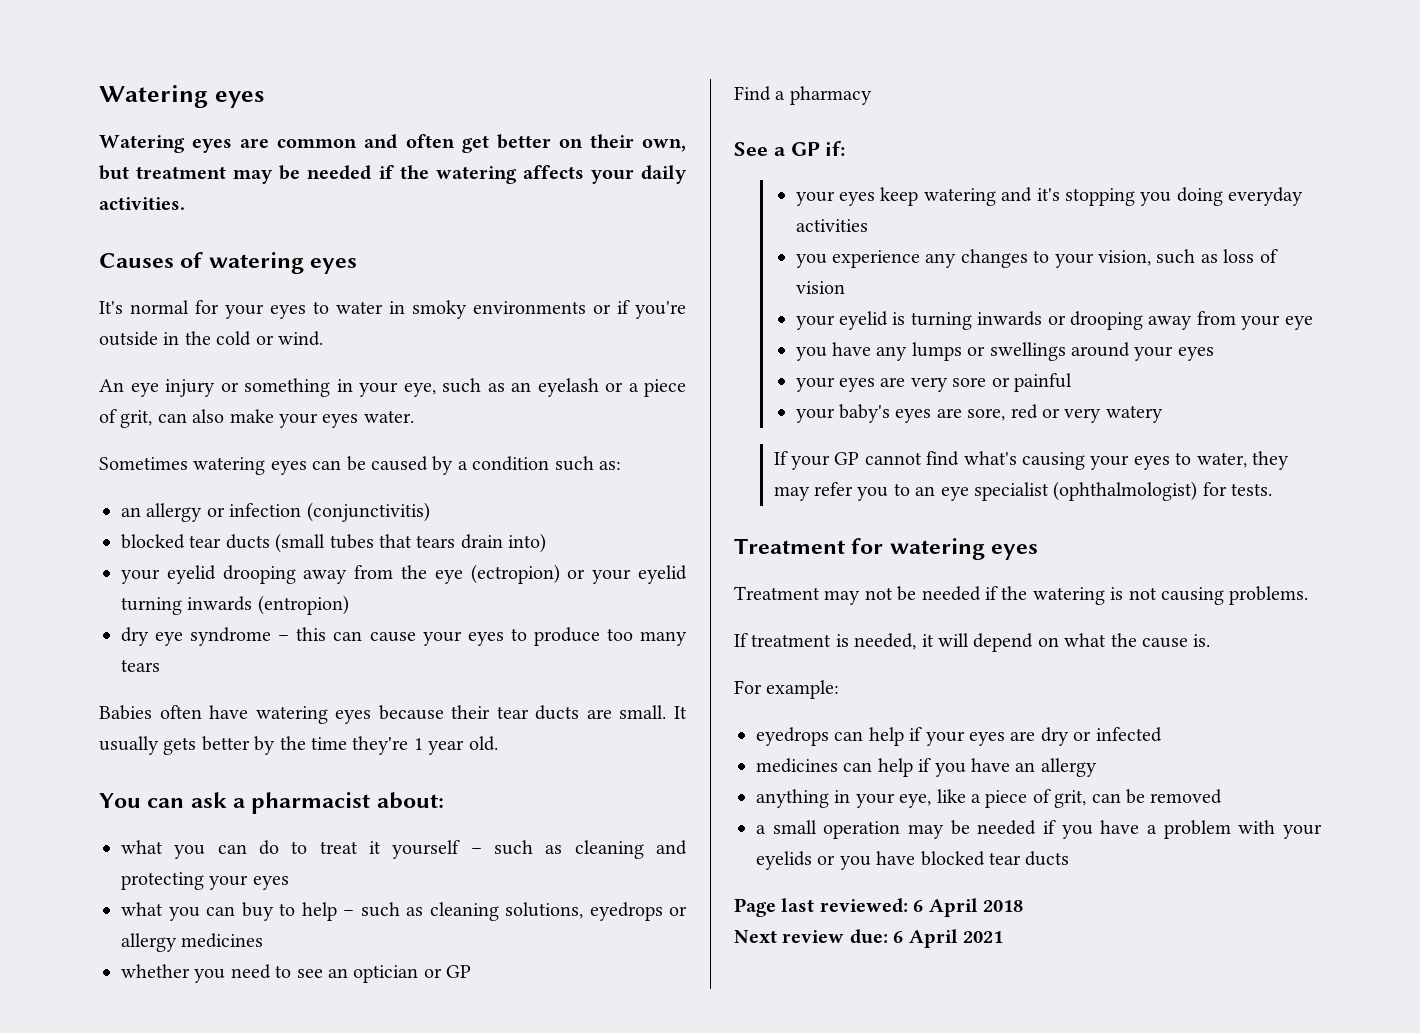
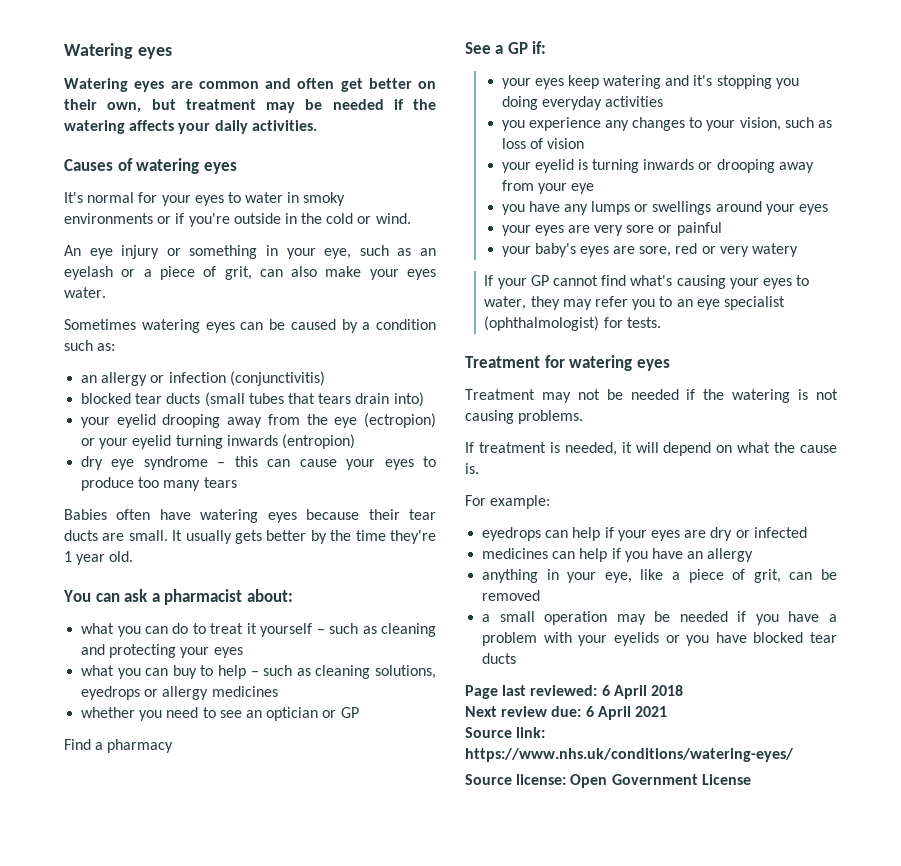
+ Source link: https://www.nhs.uk/conditions/watering-eyes/
+ Source license: Open Government License

